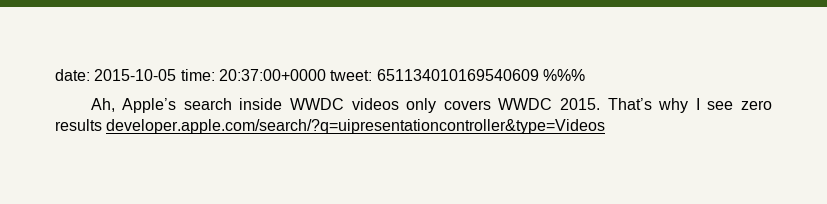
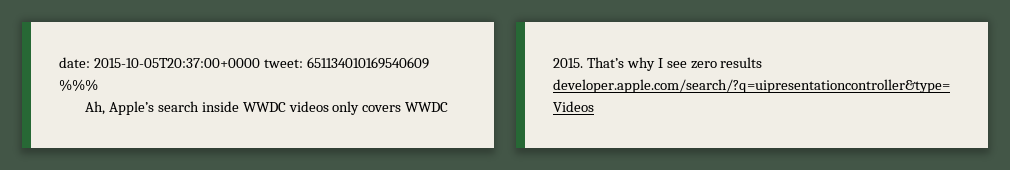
- date: 2015-10-05 time: 20:37:00+0000 tweet: 651134010169540609 %%%
+ date: 2015-10-05T20:37:00+0000 tweet: 651134010169540609 %%%

